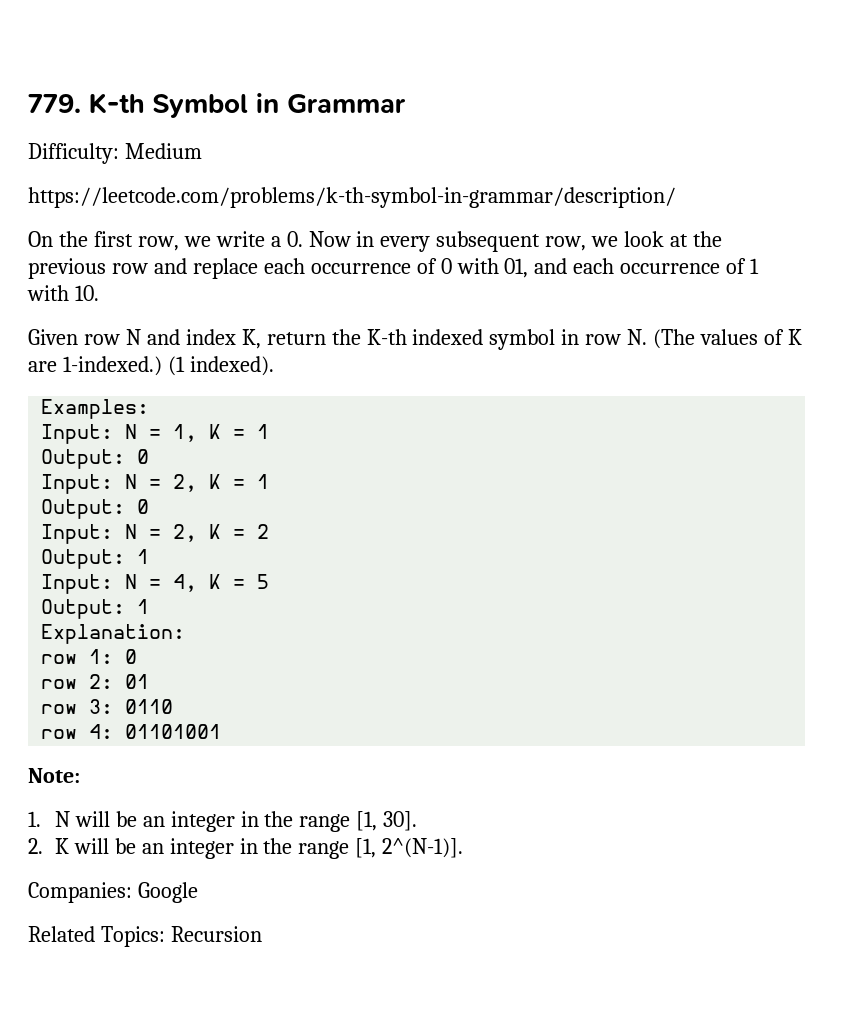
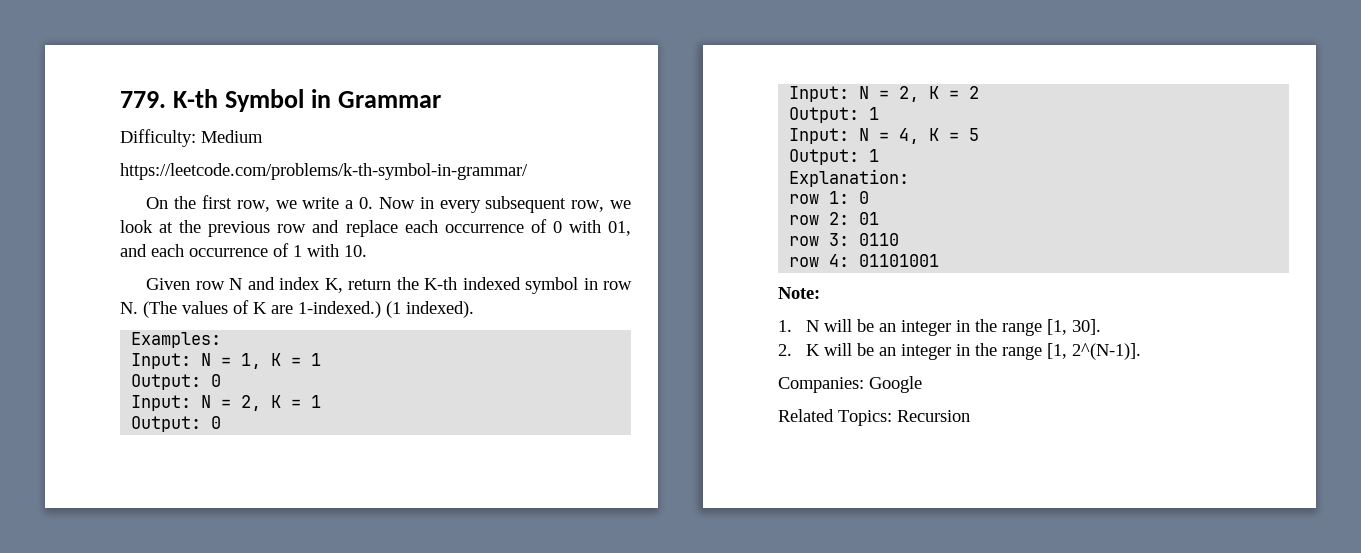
- https://leetcode.com/problems/k-th-symbol-in-grammar/description/
+ https://leetcode.com/problems/k-th-symbol-in-grammar/

